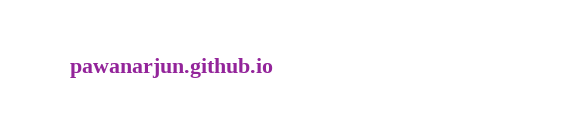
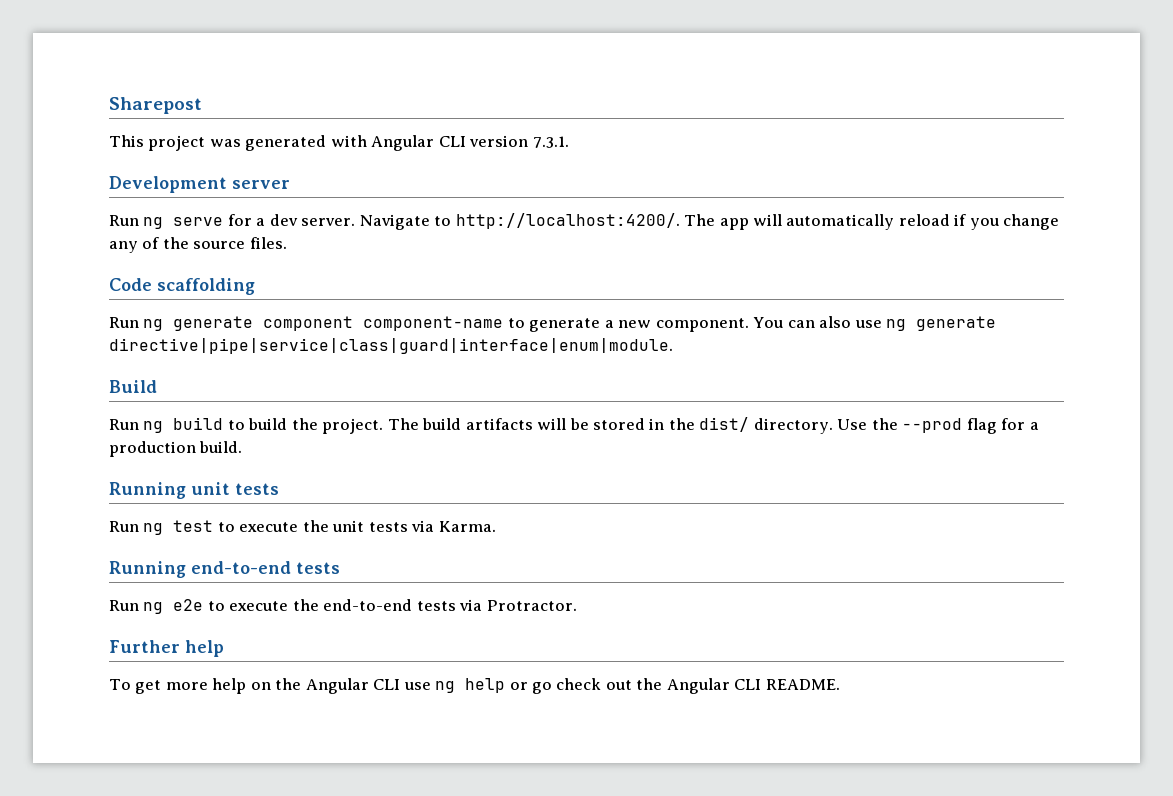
- pawanarjun.github.io
+ Sharepost
+ This project was generated with Angular CLI version 7.3.1.
+ Development server
+ Run ng serve for a dev server. Navigate to http://localhost:4200/. The app will automatically reload if you change any of the source files.
+ Code scaffolding
+ Run ng generate component component-name to generate a new component. You can also use ng generate directive|pipe|service|class|guard|interface|enum|module.
+ Build
+ Run ng build to build the project. The build artifacts will be stored in the dist/ directory. Use the --prod flag for a production build.
+ Running unit tests
+ Run ng test to execute the unit tests via Karma.
+ Running end-to-end tests
+ Run ng e2e to execute the end-to-end tests via Protractor.
+ Further help
+ To get more help on the Angular CLI use ng help or go check out the Angular CLI README.

